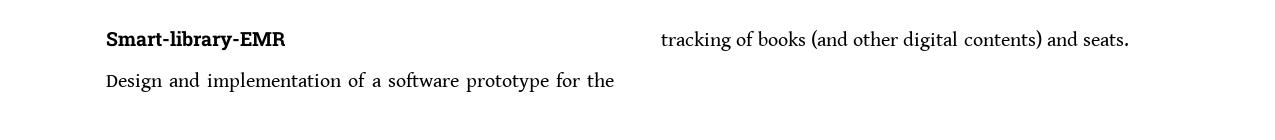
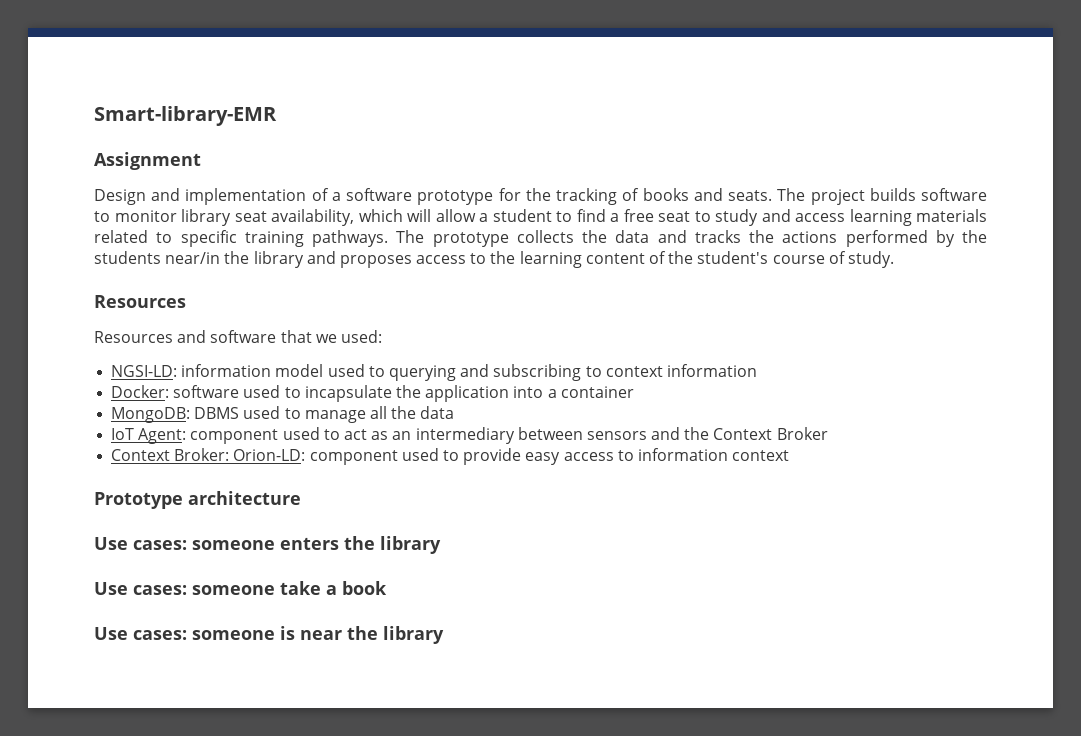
+ Assignment
- Design and implementation of a software prototype for the tracking of books (and other digital contents) and seats.
+ Design and implementation of a software prototype for the tracking of books and seats. The project builds software to monitor library seat availability, which will allow a student to find a free seat to study and access learning materials related to specific training pathways. The prototype collects the data and tracks the actions performed by the students near/in the library and proposes access to the learning content of the student's course of study.
+ Resources
+ Resources and software that we used:
+ NGSI-LD: information model used to querying and subscribing to context information
+ Docker: software used to incapsulate the application into a container
+ MongoDB: DBMS used to manage all the data
+ IoT Agent: component used to act as an intermediary between sensors and the Context Broker
+ Context Broker: Orion-LD: component used to provide easy access to information context
+ Prototype architecture
+ Use cases: someone enters the library
+ Use cases: someone take a book
+ Use cases: someone is near the library

